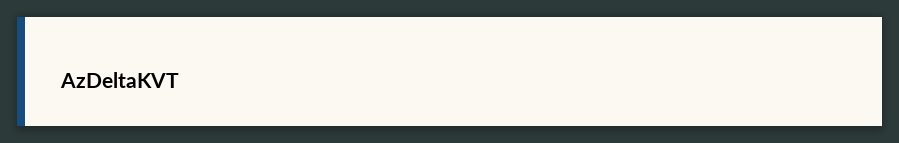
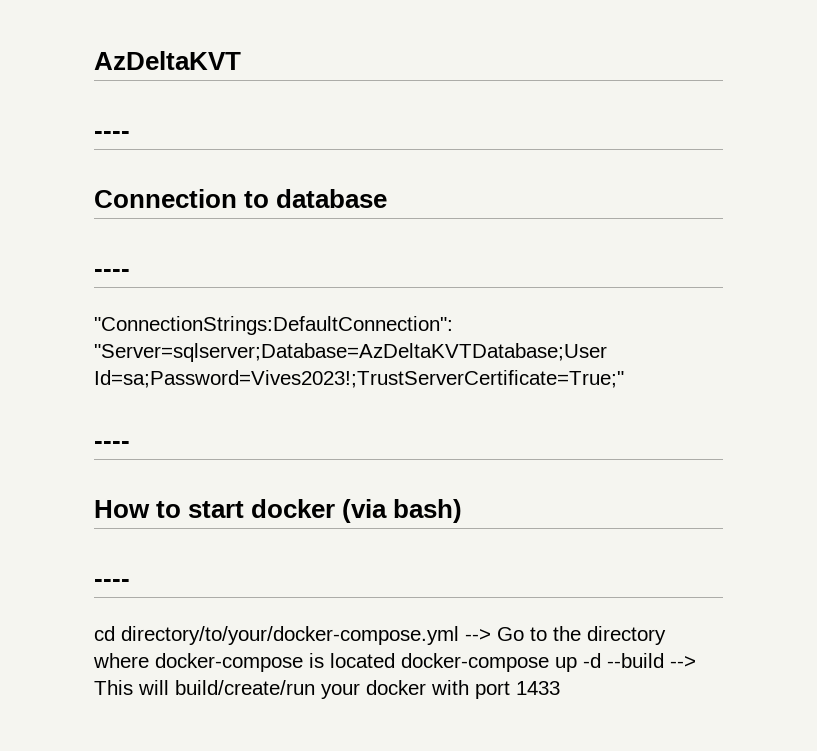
  AzDeltaKVT
+ ----
+ Connection to database
+ ----
+ "ConnectionStrings:DefaultConnection": "Server=sqlserver;Database=AzDeltaKVTDatabase;User Id=sa;Password=Vives2023!;TrustServerCertificate=True;"
+ ----
+ How to start docker (via bash)
+ ----
+ cd directory/to/your/docker-compose.yml --> Go to the directory where docker-compose is located docker-compose up -d --build --> This will build/create/run your docker with port 1433

